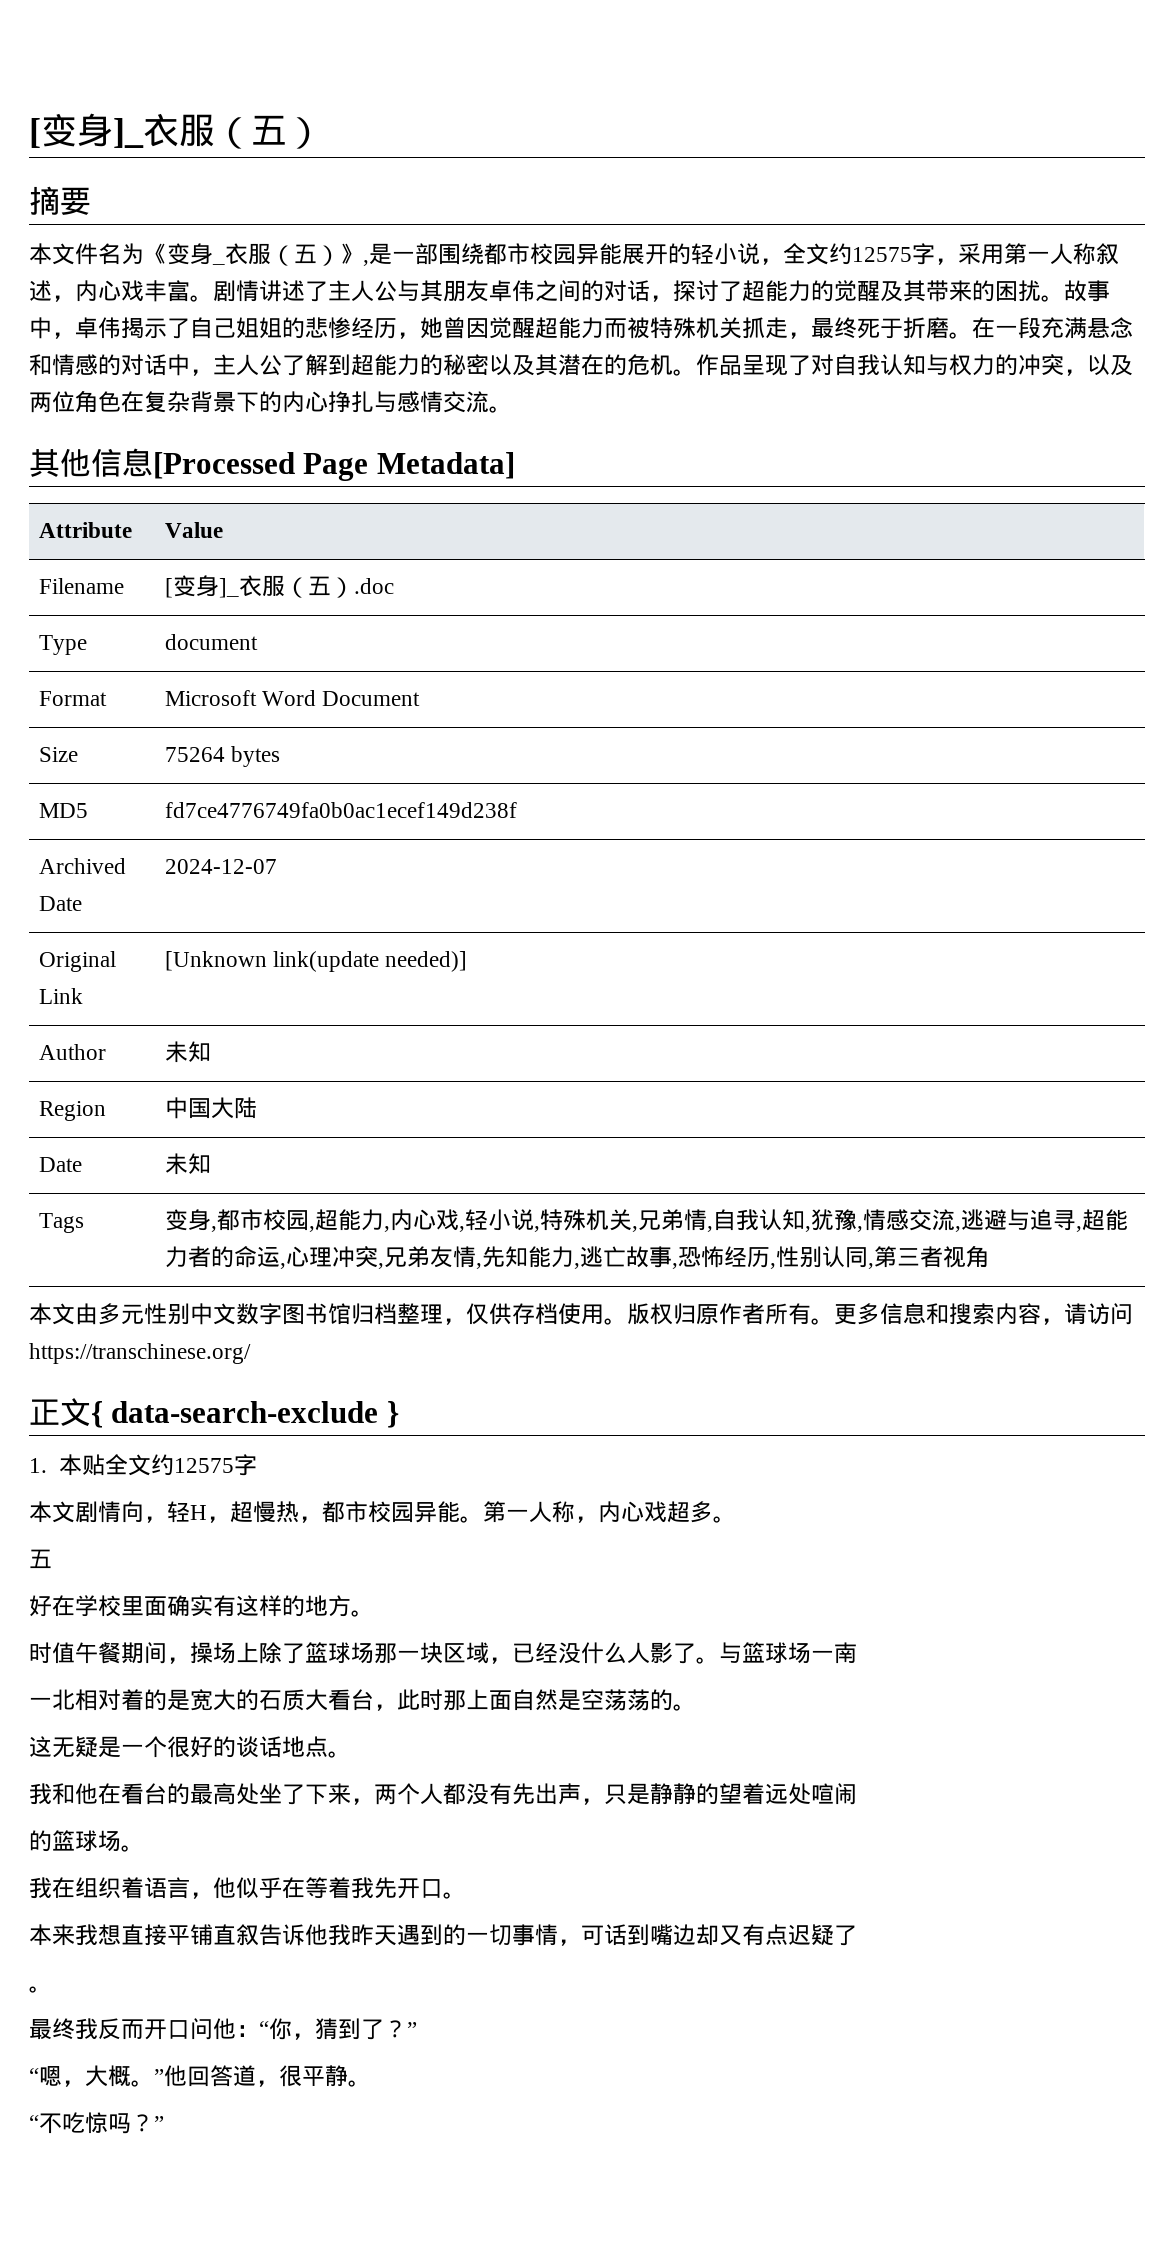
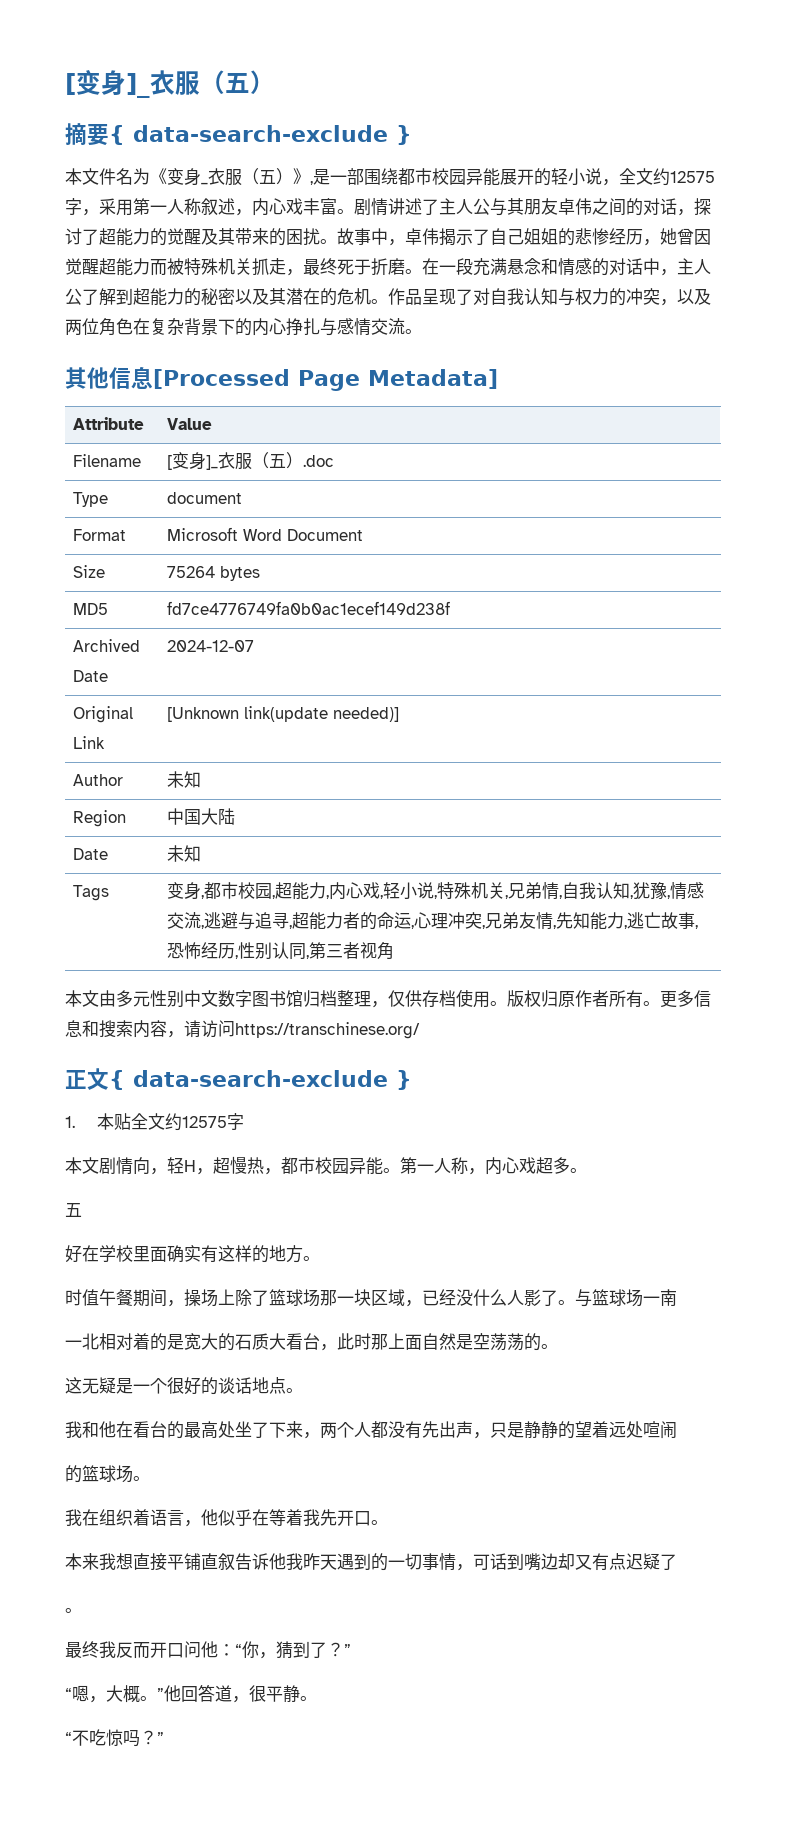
- 摘要
+ 摘要{ data-search-exclude }

